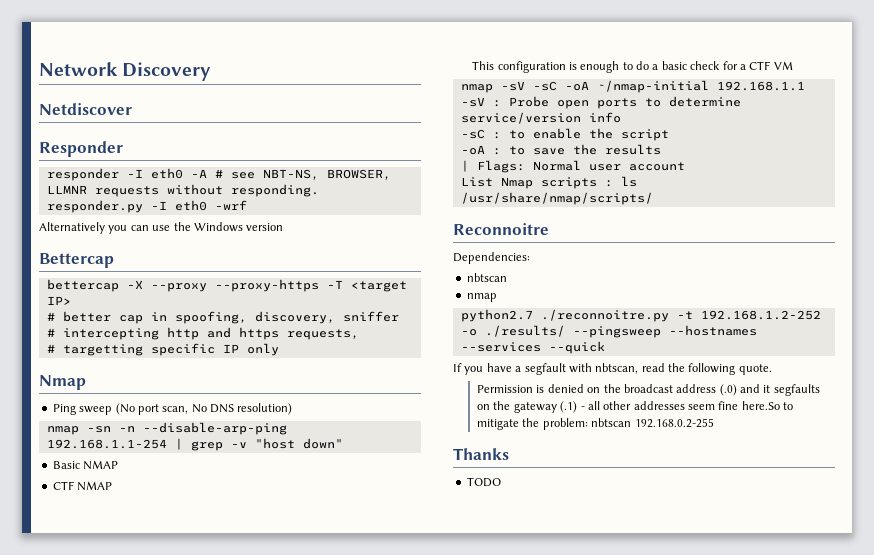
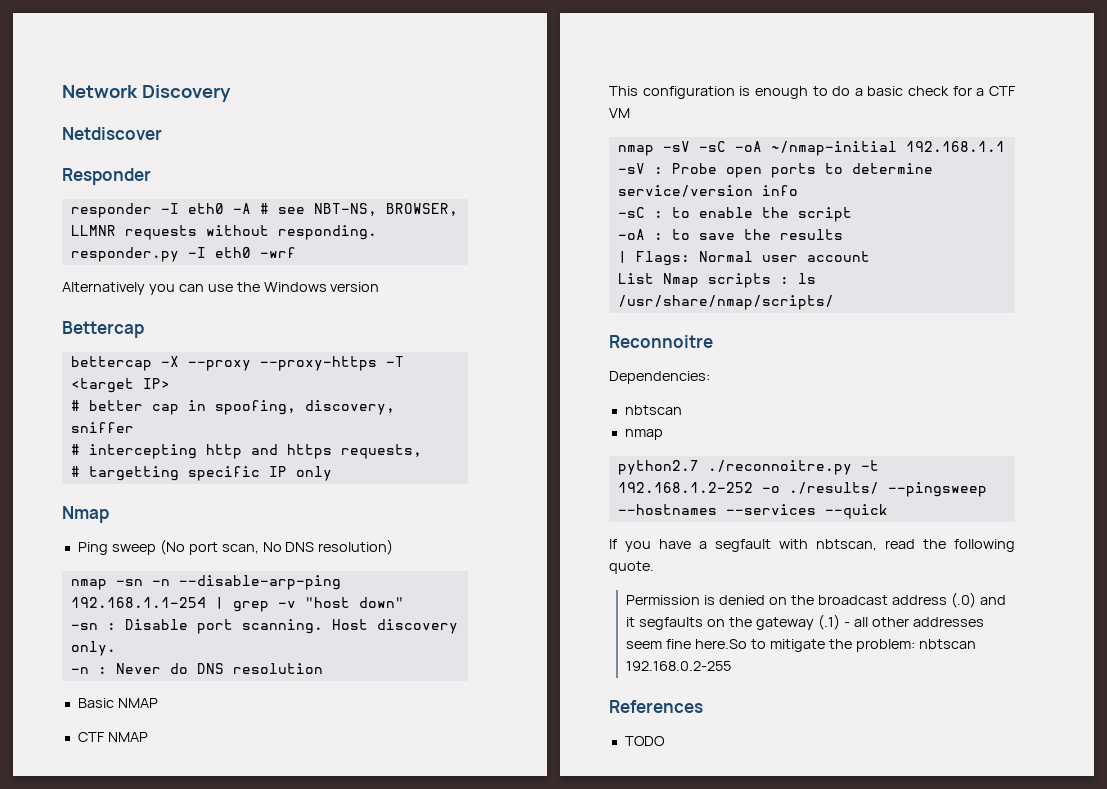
+ -sn : Disable port scanning. Host discovery only.
+ -n : Never do DNS resolution
- Thanks
+ References

